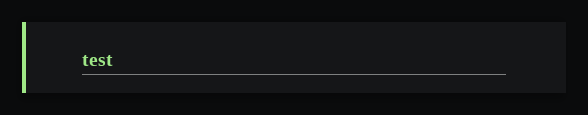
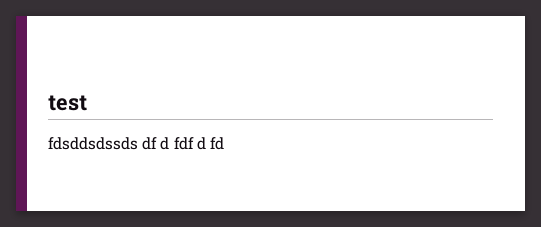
+ fdsddsdssds df d fdf d fd

